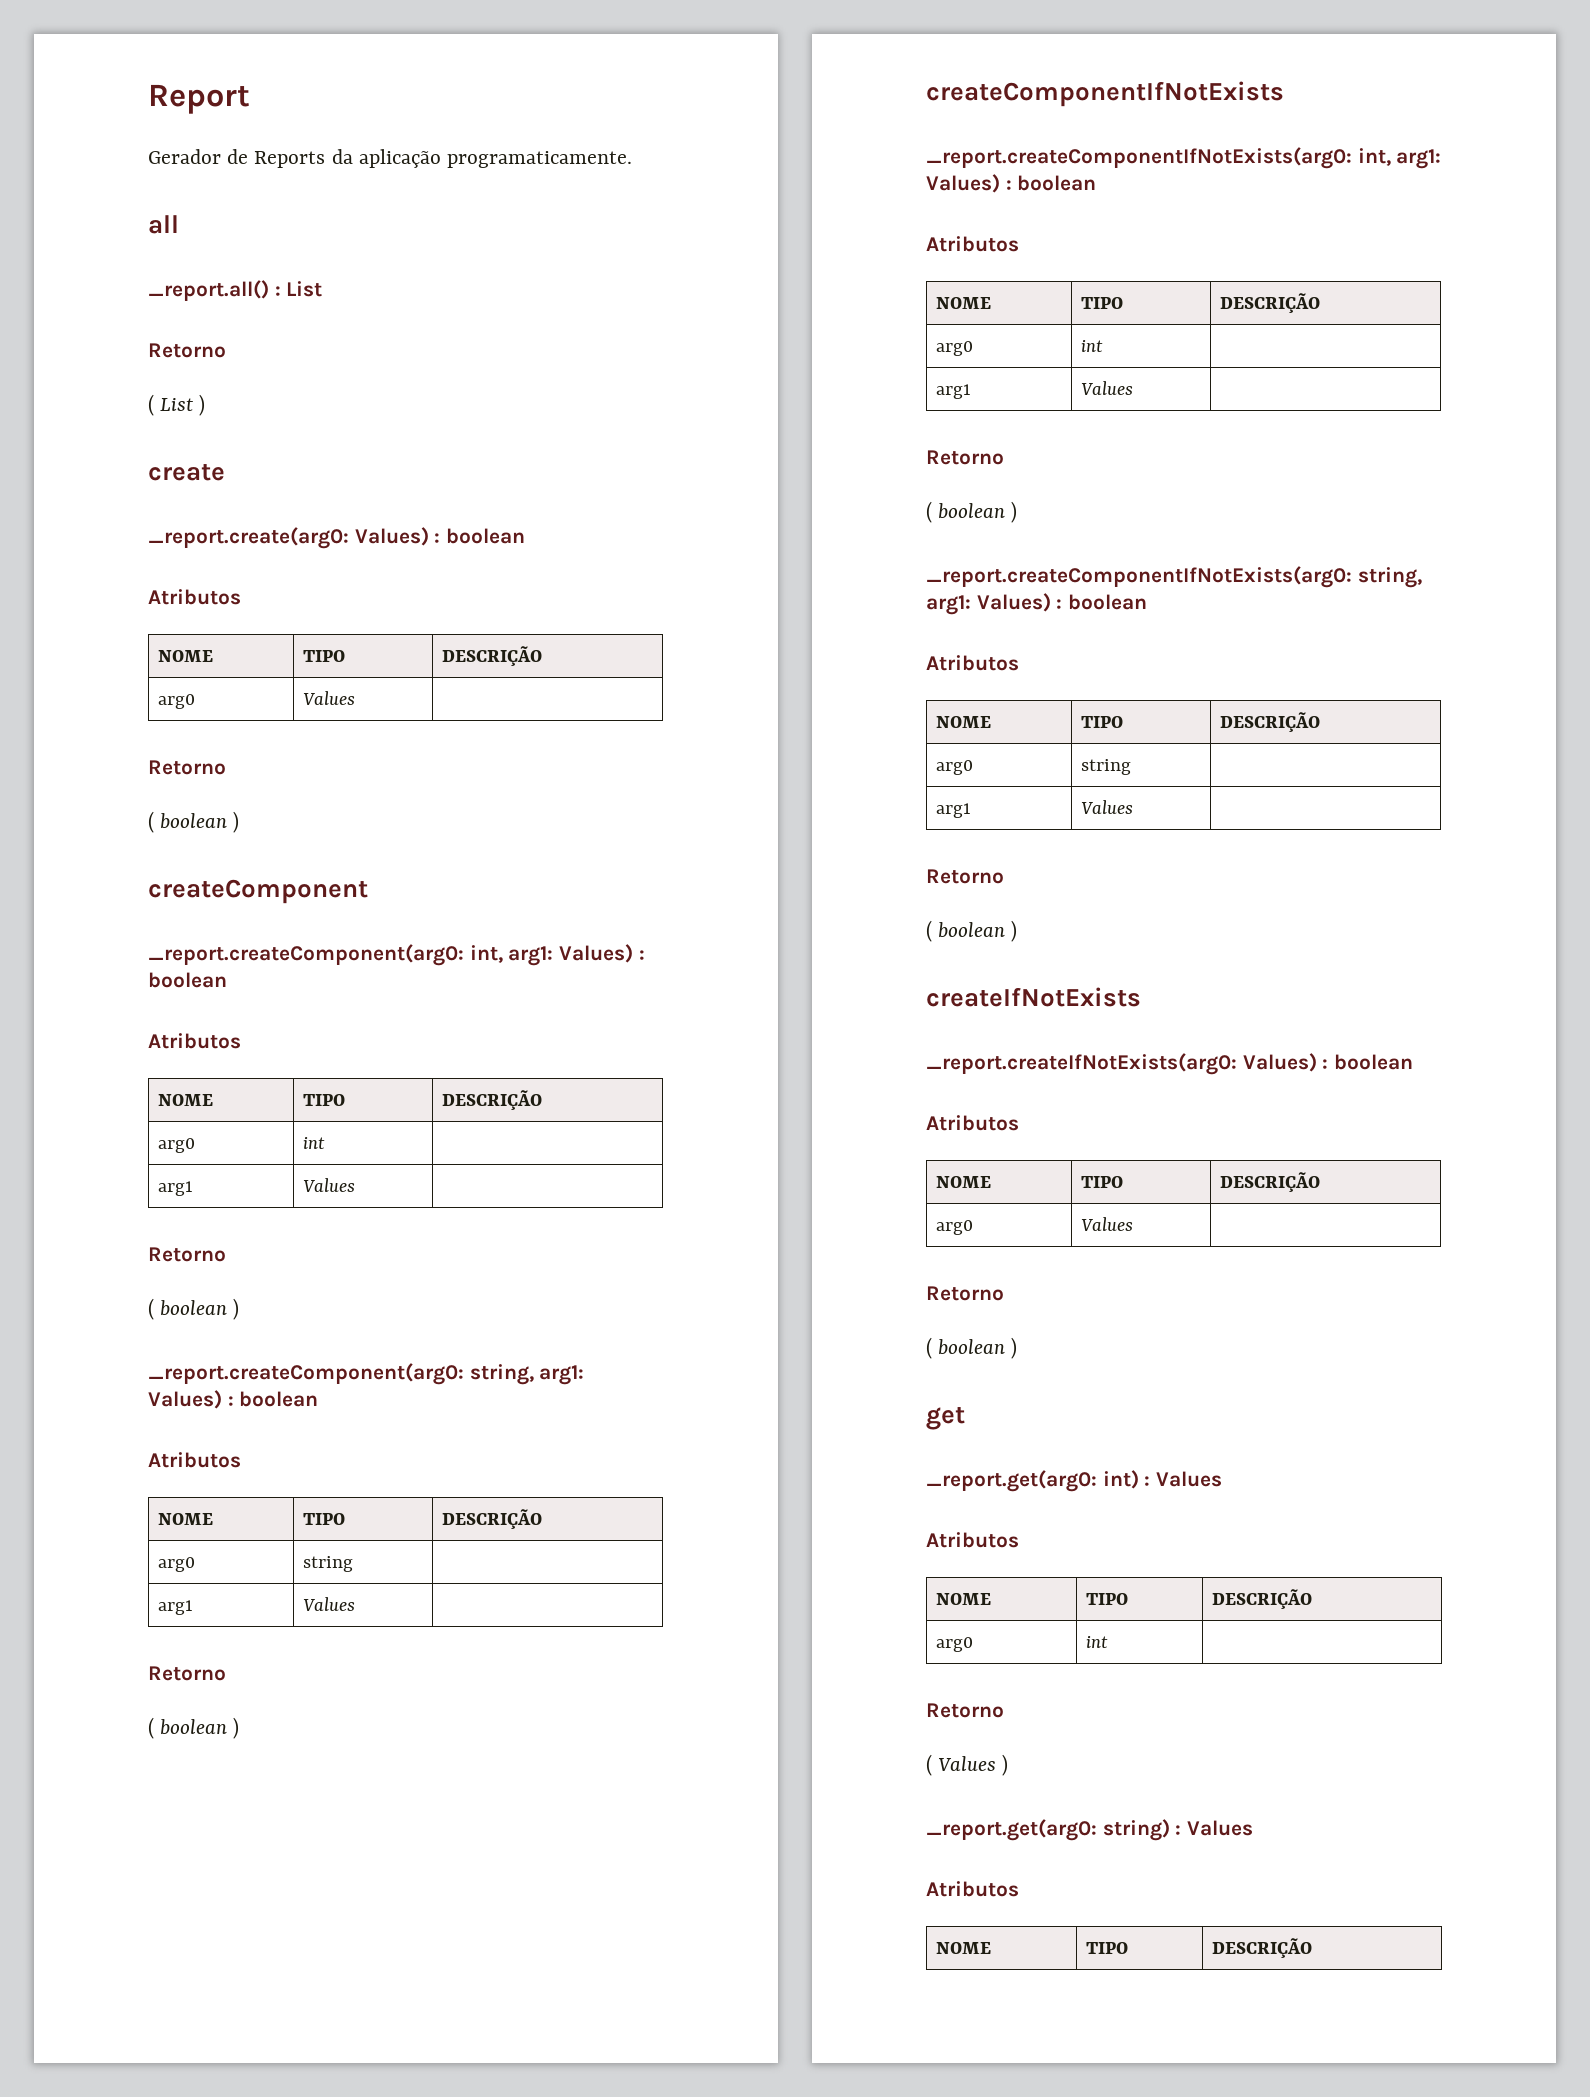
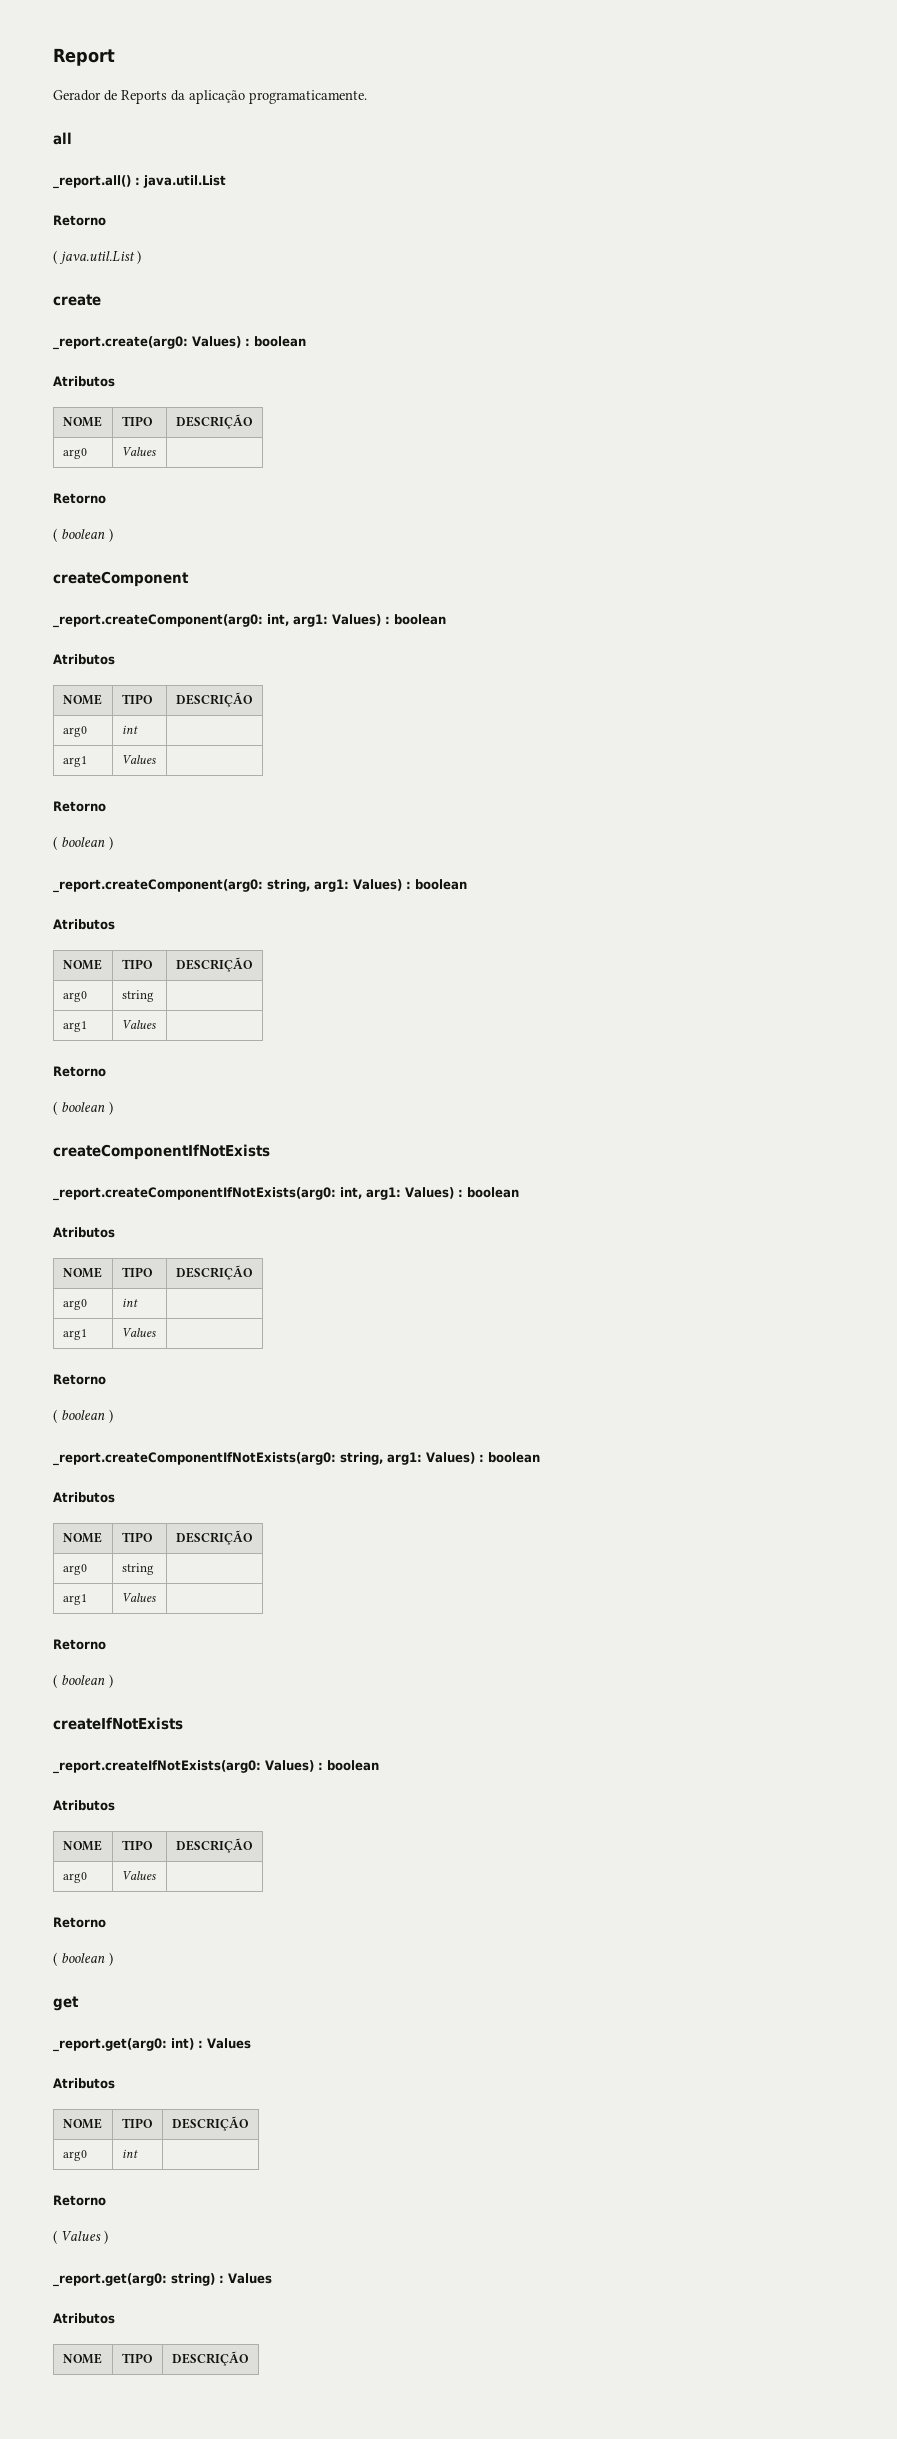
- _report.all() : List
+ _report.all() : java.util.List
  Retorno
- ( List )
+ ( java.util.List )

